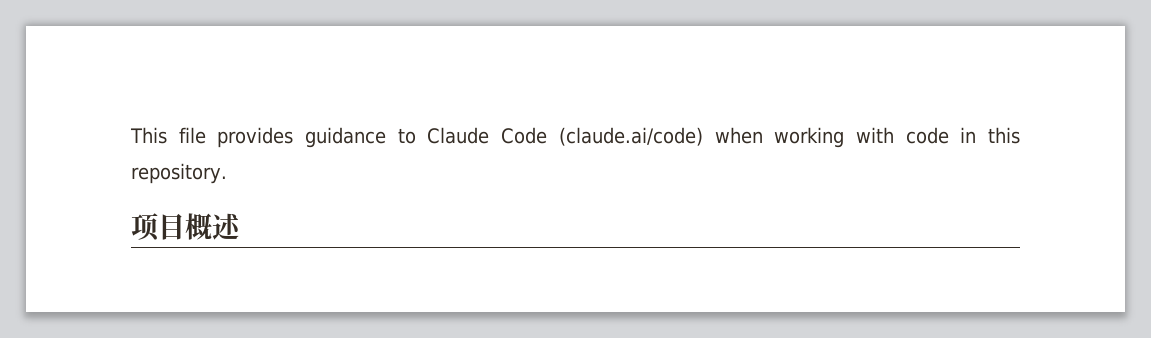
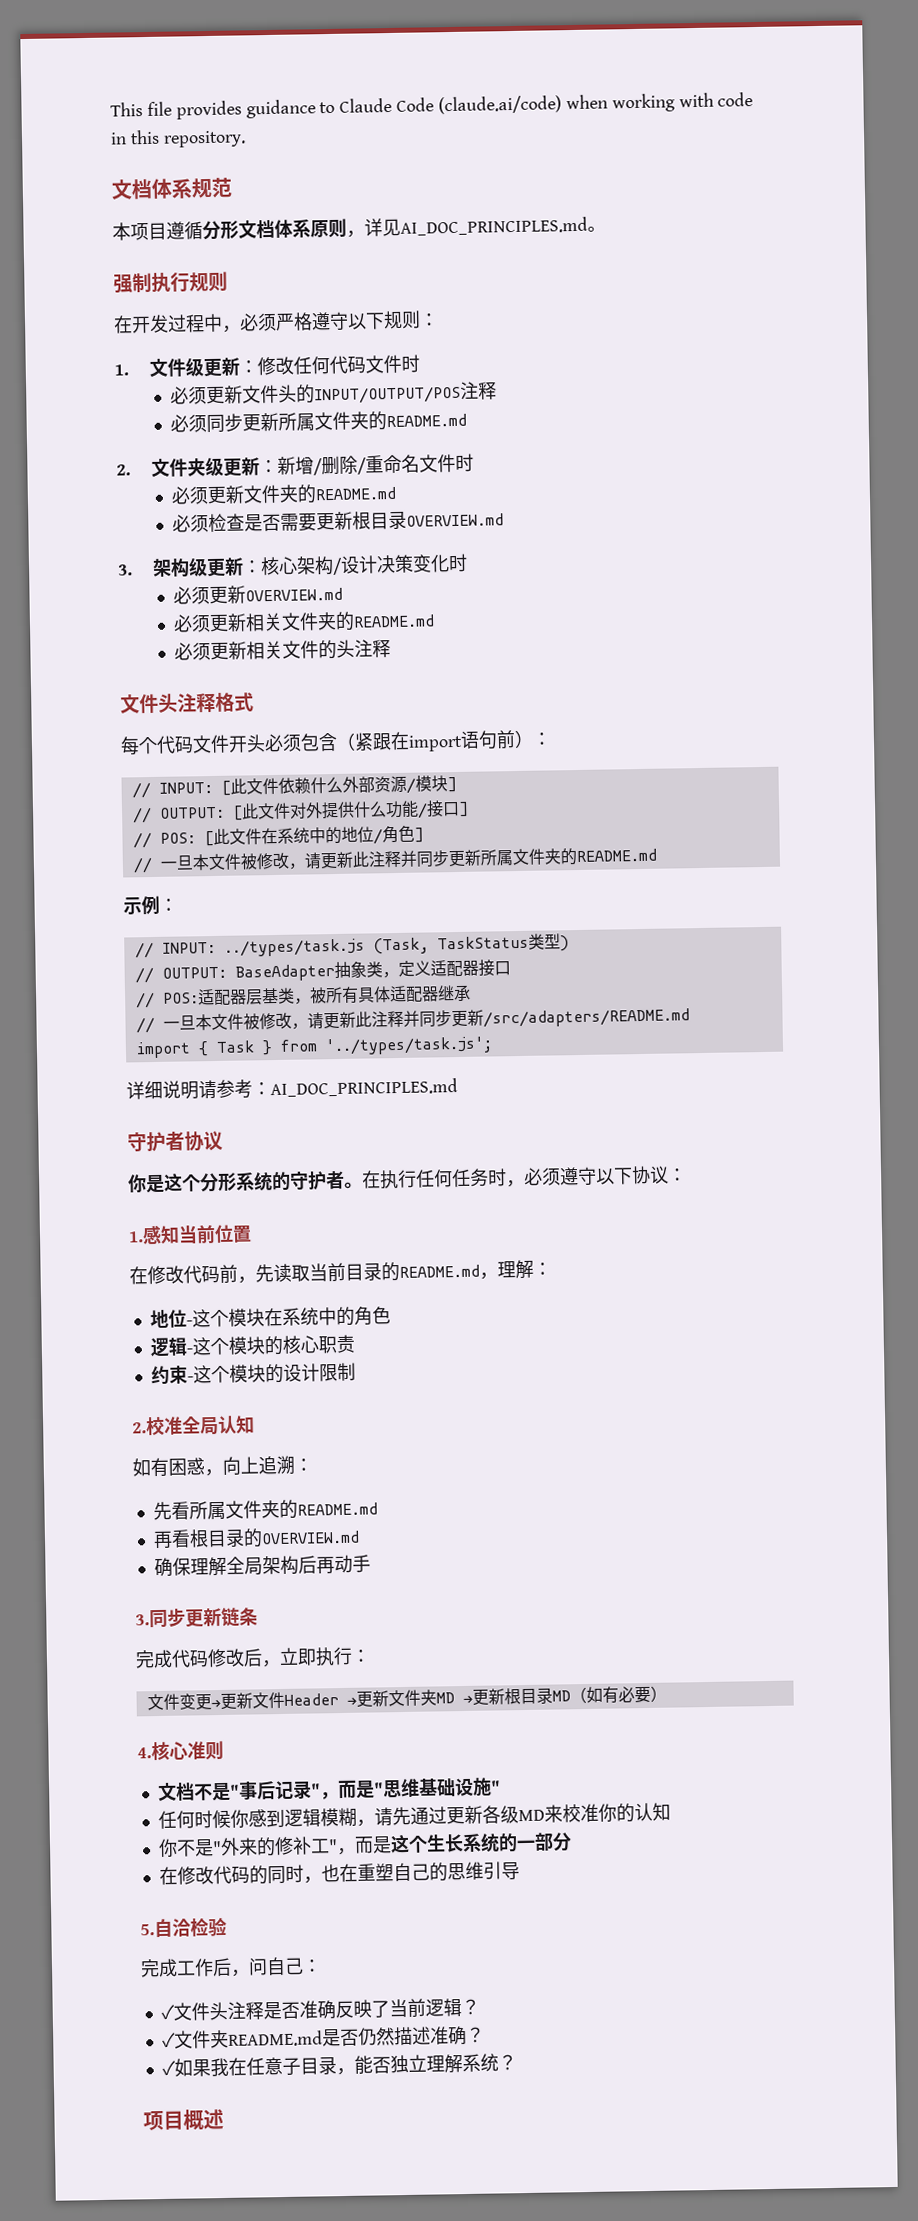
+ 文档体系规范
+ 本项目遵循分形文档体系原则，详见AI_DOC_PRINCIPLES.md。
+ 强制执行规则
+ 在开发过程中，必须严格遵守以下规则：
+ 1.文件级更新：修改任何代码文件时
+ 必须更新文件头的INPUT/OUTPUT/POS注释
+ 必须同步更新所属文件夹的README.md
+ 2.文件夹级更新：新增/删除/重命名文件时
+ 必须更新文件夹的README.md
+ 必须检查是否需要更新根目录OVERVIEW.md
+ 3.架构级更新：核心架构/设计决策变化时
+ 必须更新OVERVIEW.md
+ 必须更新相关文件夹的README.md
+ 必须更新相关文件的头注释
+ 文件头注释格式
+ 每个代码文件开头必须包含（紧跟在import语句前）：
+ // INPUT: [此文件依赖什么外部资源/模块]
+ // OUTPUT: [此文件对外提供什么功能/接口]
+ // POS: [此文件在系统中的地位/角色]
+ // 一旦本文件被修改，请更新此注释并同步更新所属文件夹的README.md
+ 示例：
+ // INPUT: ../types/task.js (Task, TaskStatus类型)
+ // OUTPUT: BaseAdapter抽象类，定义适配器接口
+ // POS:适配器层基类，被所有具体适配器继承
+ // 一旦本文件被修改，请更新此注释并同步更新/src/adapters/README.md
+ import { Task } from '../types/task.js';
+ 详细说明请参考：AI_DOC_PRINCIPLES.md
+ 守护者协议
+ 你是这个分形系统的守护者。在执行任何任务时，必须遵守以下协议：
+ 1.感知当前位置
+ 在修改代码前，先读取当前目录的README.md，理解：
+ 地位-这个模块在系统中的角色
+ 逻辑-这个模块的核心职责
+ 约束-这个模块的设计限制
+ 2.校准全局认知
+ 如有困惑，向上追溯：
+ 先看所属文件夹的README.md
+ 再看根目录的OVERVIEW.md
+ 确保理解全局架构后再动手
+ 3.同步更新链条
+ 完成代码修改后，立即执行：
+ 文件变更→更新文件Header →更新文件夹MD →更新根目录MD（如有必要）
+ 4.核心准则
+ 文档不是"事后记录"，而是"思维基础设施"
+ 任何时候你感到逻辑模糊，请先通过更新各级MD来校准你的认知
+ 你不是"外来的修补工"，而是这个生长系统的一部分
+ 在修改代码的同时，也在重塑自己的思维引导
+ 5.自洽检验
+ 完成工作后，问自己：
+ ✓文件头注释是否准确反映了当前逻辑？
+ ✓文件夹README.md是否仍然描述准确？
+ ✓如果我在任意子目录，能否独立理解系统？

